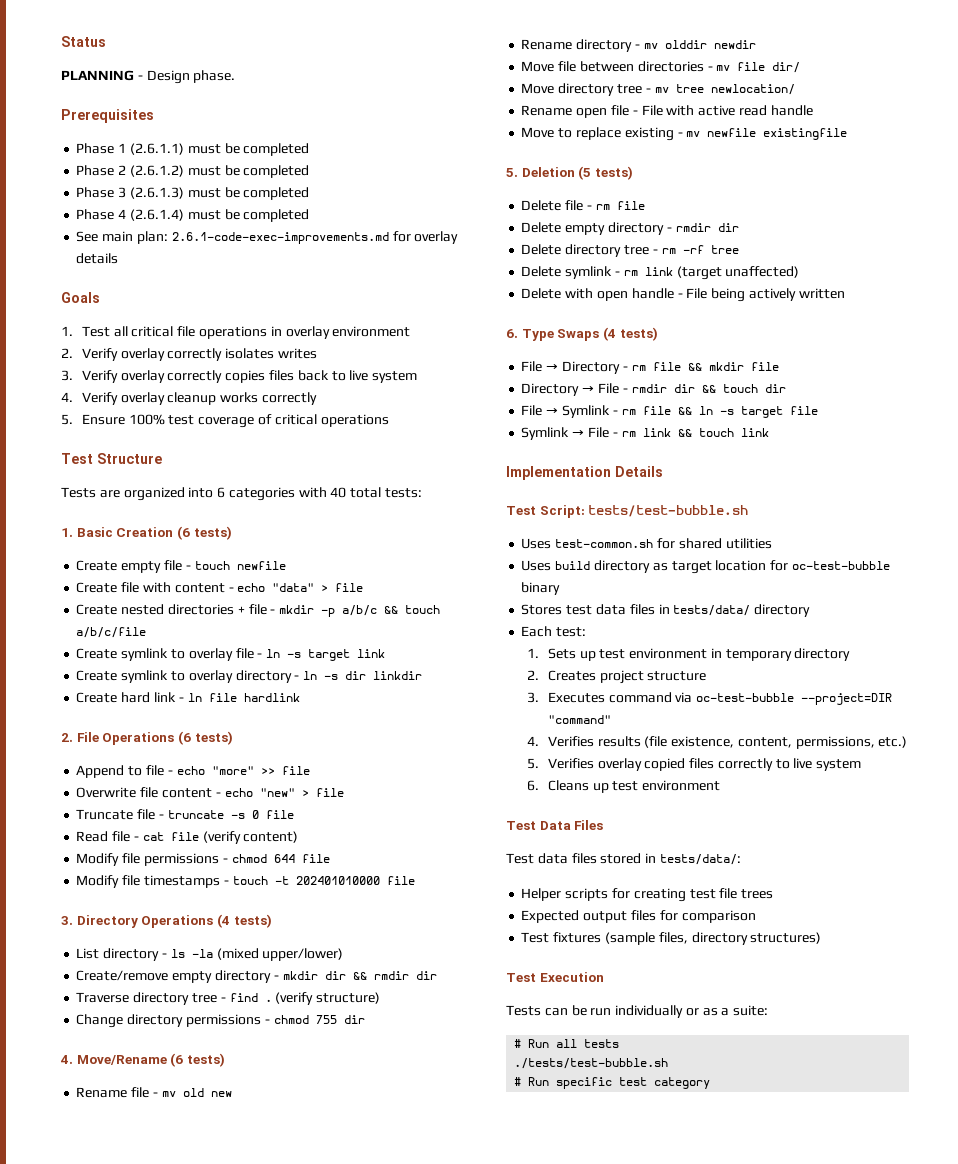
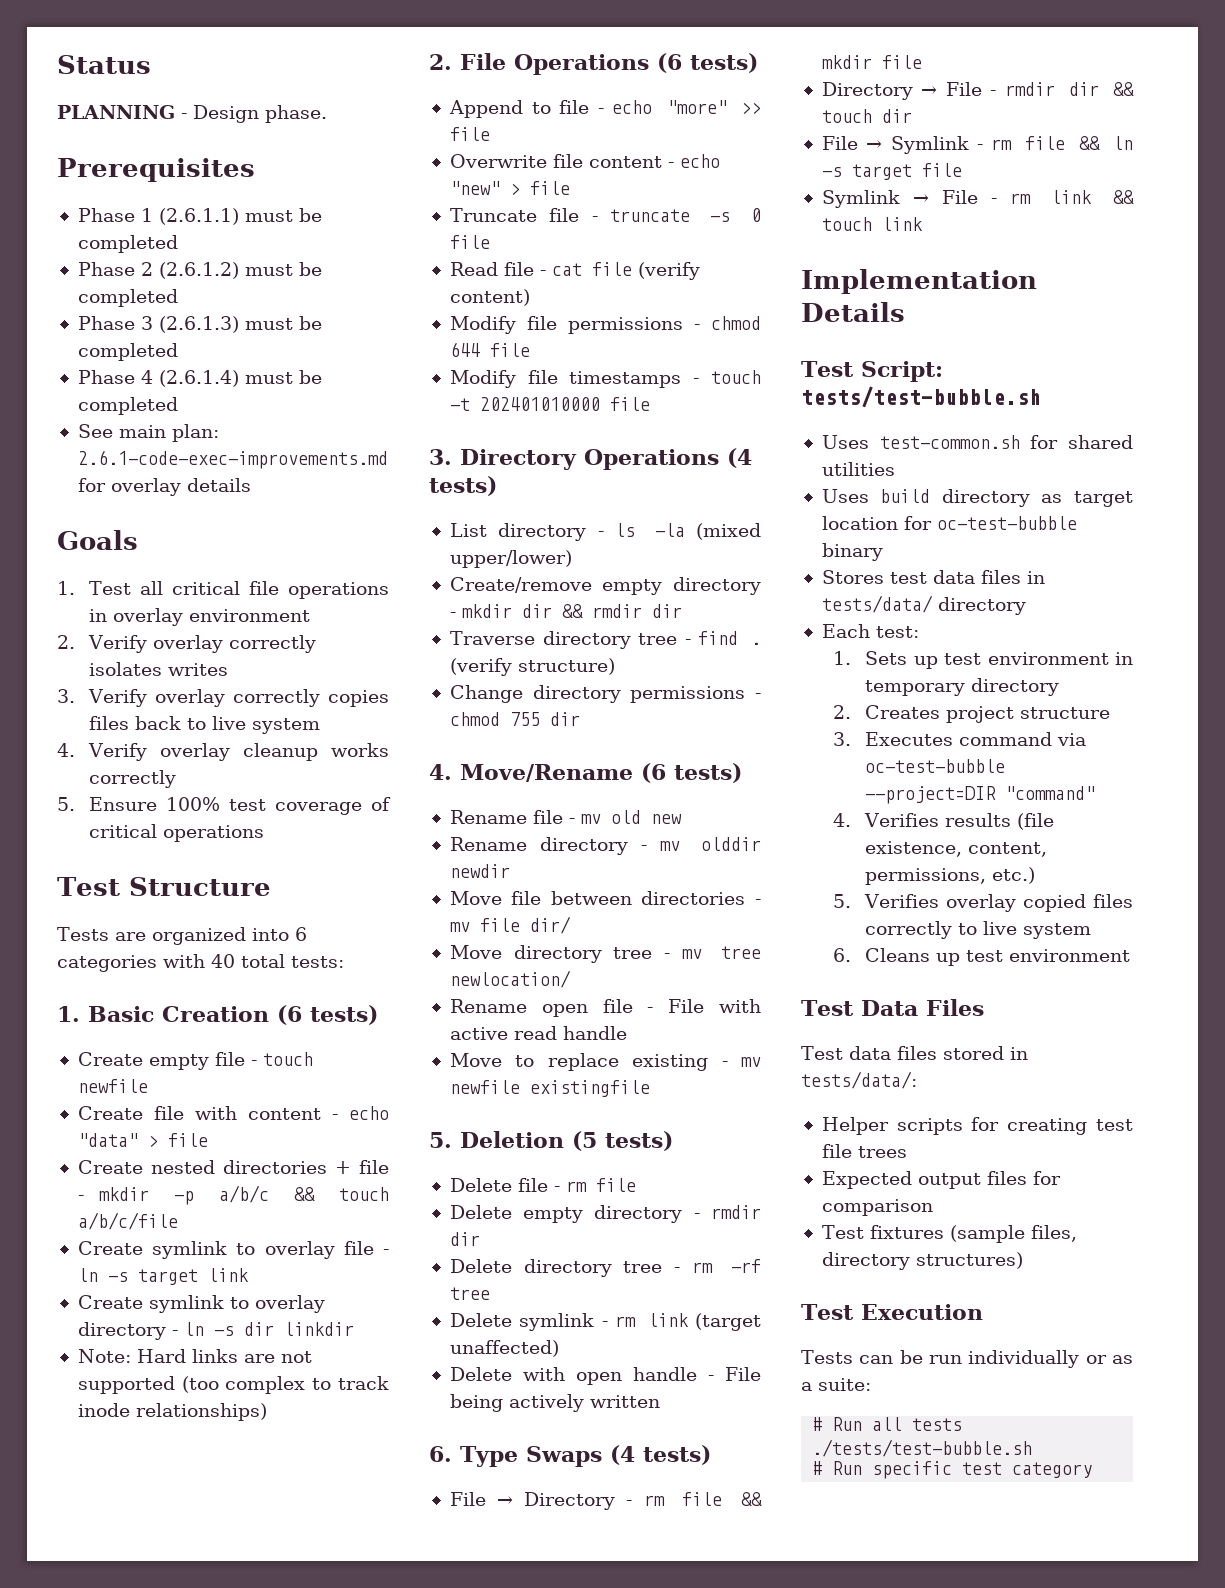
- Create hard link - ln file hardlink
+ Note: Hard links are not supported (too complex to track inode relationships)

